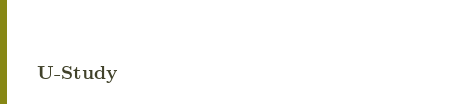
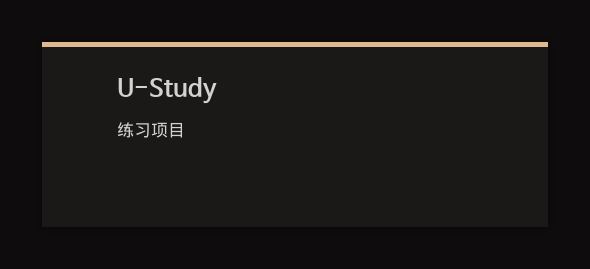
+ 练习项目

